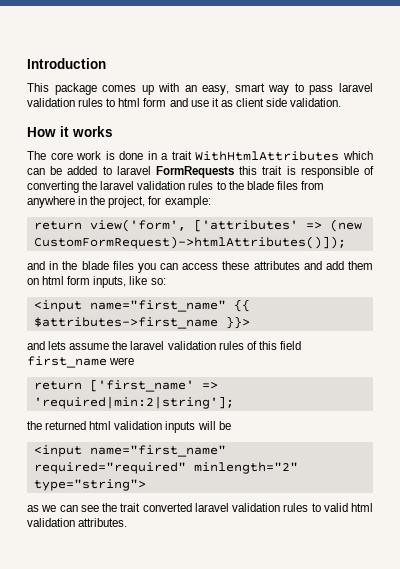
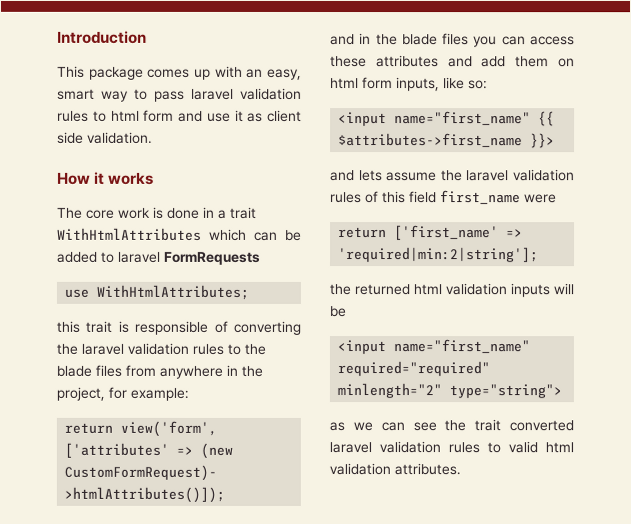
- The core work is done in a trait WithHtmlAttributes which can be added to laravel FormRequests this trait is responsible of converting the laravel validation rules to the blade files from anywhere in the project, for example:
+ The core work is done in a trait WithHtmlAttributes which can be added to laravel FormRequests
+ use WithHtmlAttributes;
+ this trait is responsible of converting the laravel validation rules to the blade files from anywhere in the project, for example:

